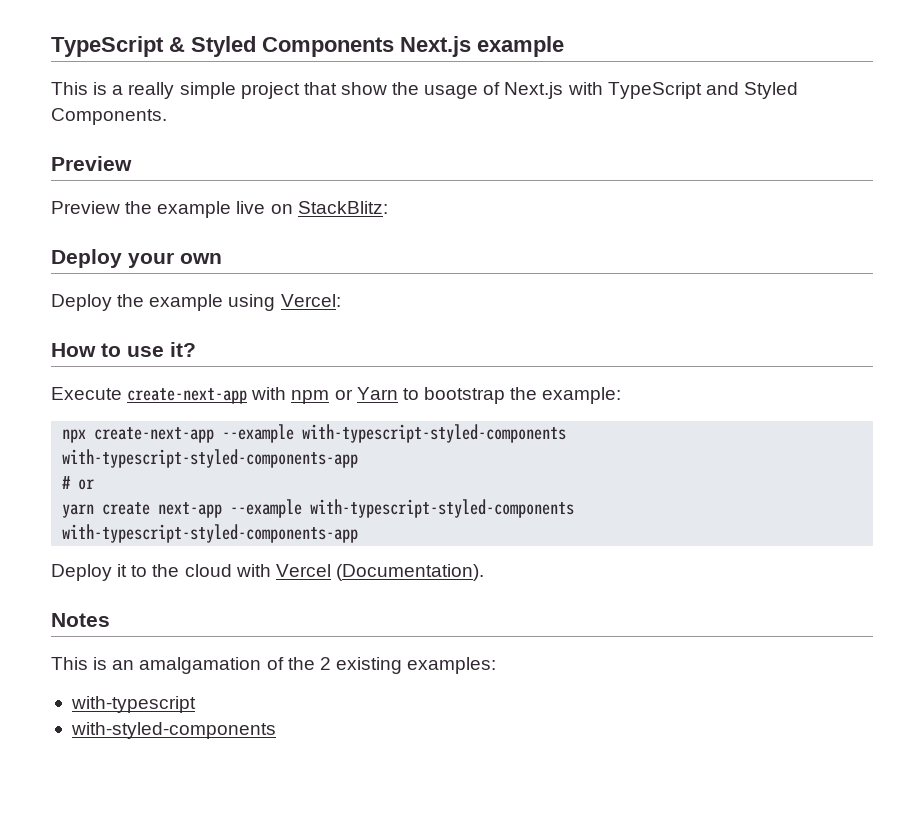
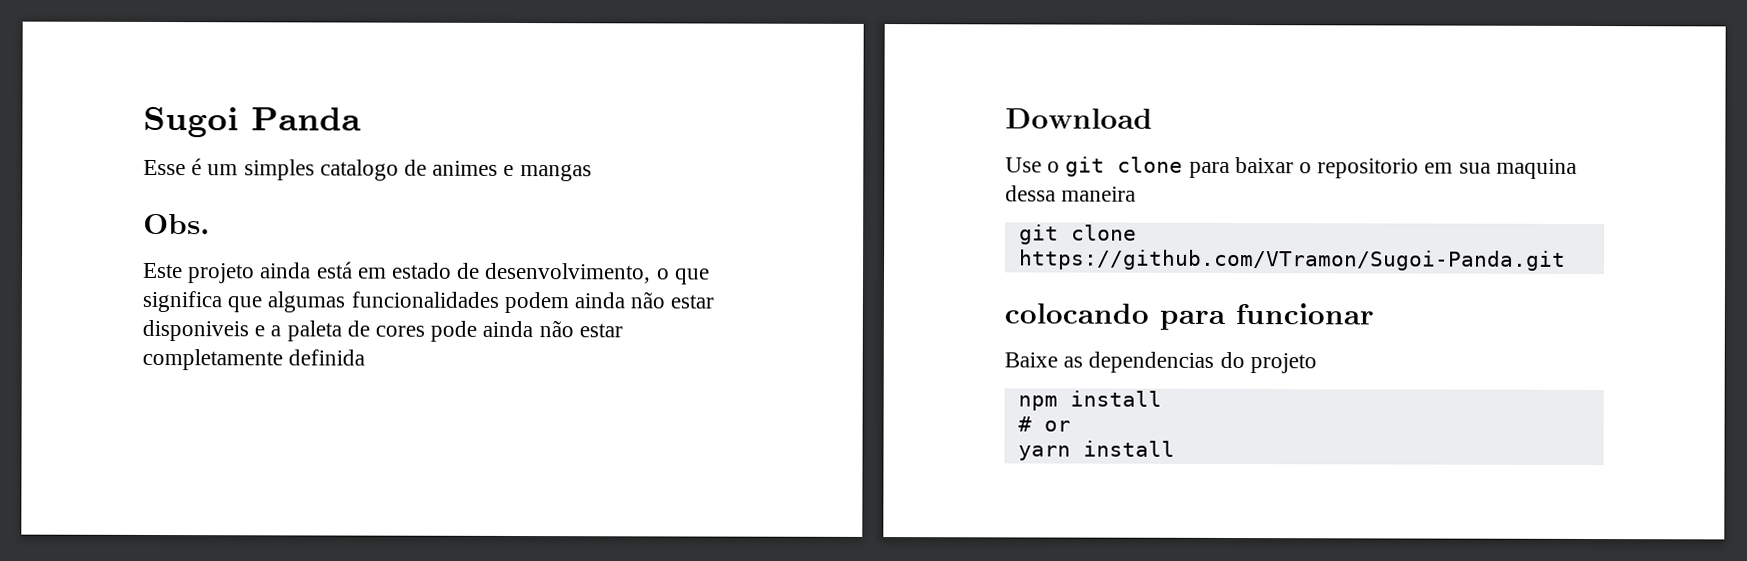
- TypeScript & Styled Components Next.js example
- This is a really simple project that show the usage of Next.js with TypeScript and Styled Components.
- Preview
- Preview the example live on StackBlitz:
- Deploy your own
- Deploy the example using Vercel:
- How to use it?
- Execute create-next-app with npm or Yarn to bootstrap the example:
- npx create-next-app --example with-typescript-styled-components with-typescript-styled-components-app
+ Sugoi Panda
+ Esse é um simples catalogo de animes e mangas
+ Obs.
+ Este projeto ainda está em estado de desenvolvimento, o que significa que algumas funcionalidades podem ainda não estar disponiveis e a paleta de cores pode ainda não estar completamente definida
+ Download
+ Use o git clone para baixar o repositorio em sua maquina dessa maneira
+ git clone https://github.com/VTramon/Sugoi-Panda.git
+ colocando para funcionar
+ Baixe as dependencias do projeto
+ npm install
  # or
- yarn create next-app --example with-typescript-styled-components with-typescript-styled-components-app
- Deploy it to the cloud with Vercel (Documentation).
- Notes
- This is an amalgamation of the 2 existing examples:
- with-typescript
- with-styled-components
+ yarn install

